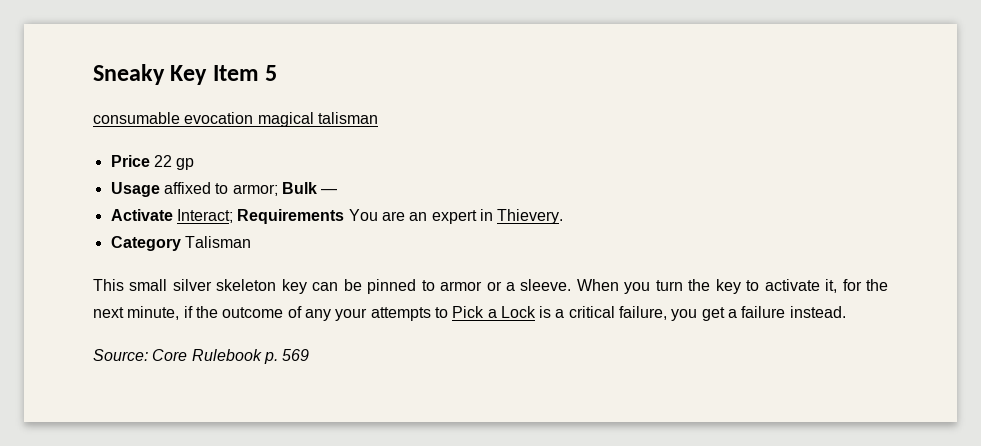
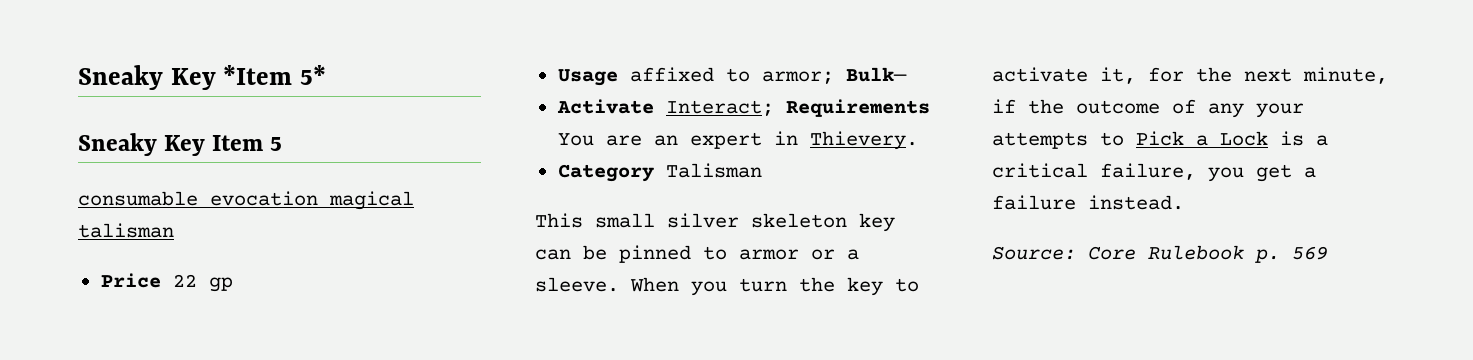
+ Sneaky Key *Item 5*
- Usage affixed to armor; Bulk —
+ Usage affixed to armor; Bulk—

